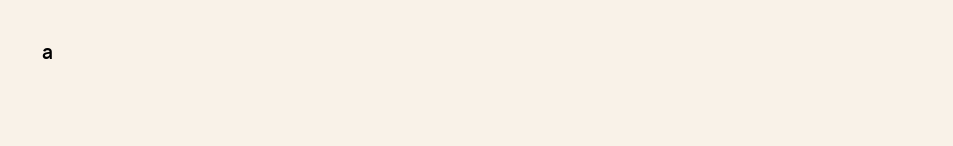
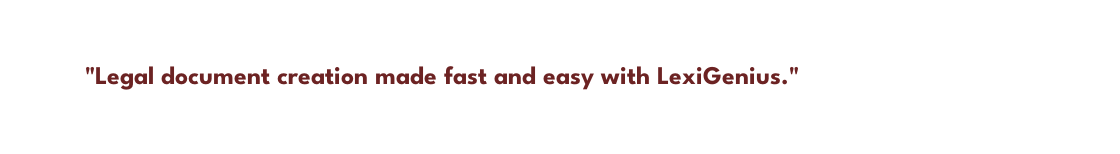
- a
+ "Legal document creation made fast and easy with LexiGenius."

